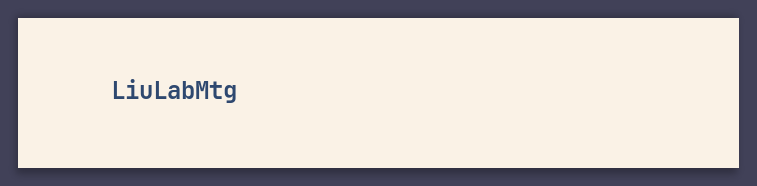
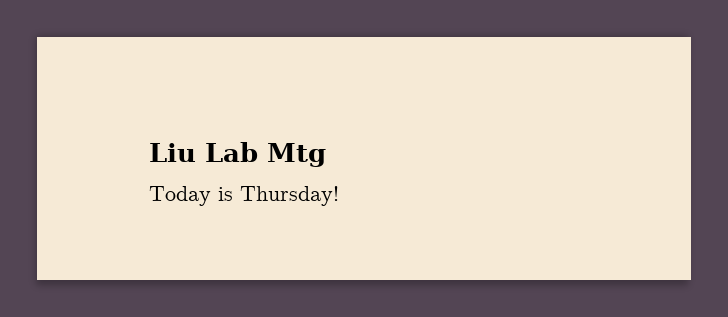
- LiuLabMtg
+ Liu Lab Mtg
+ Today is Thursday!

